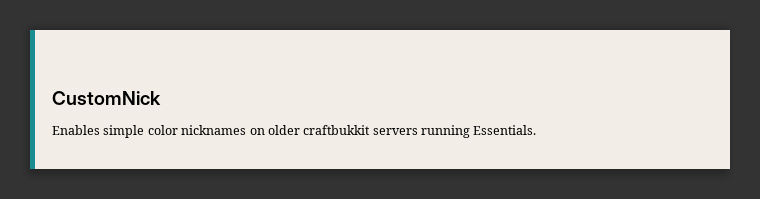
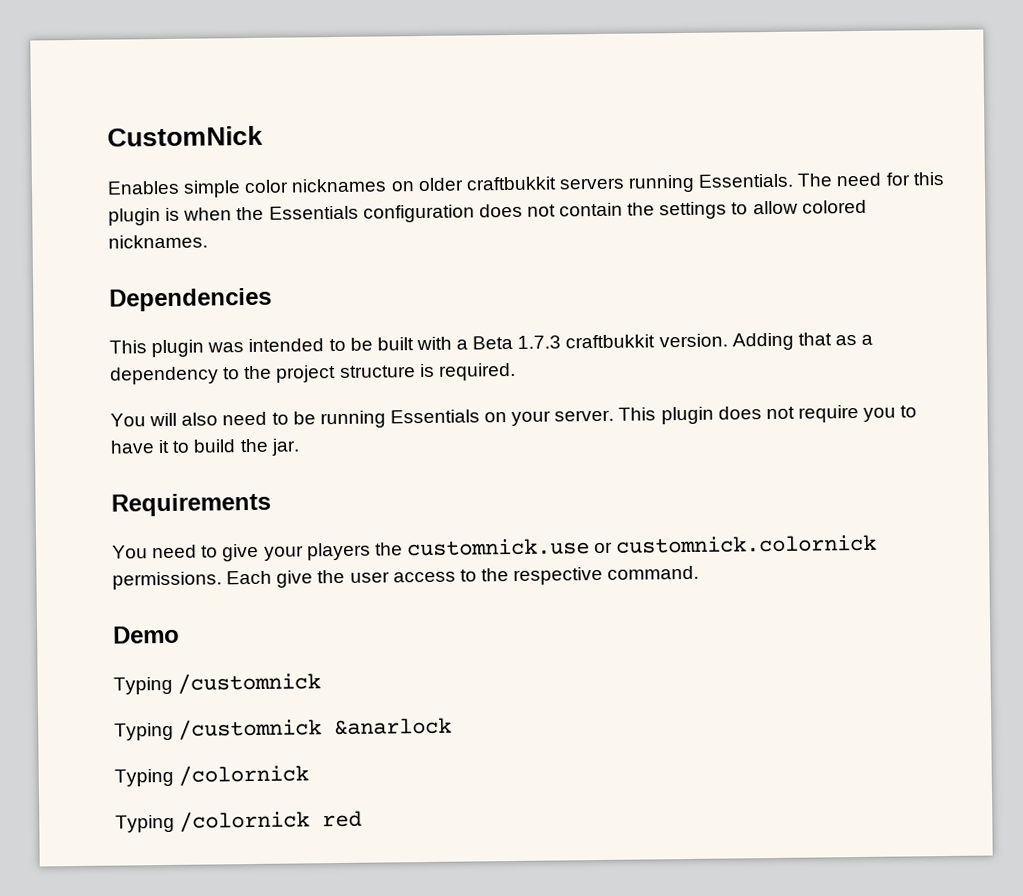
+ The need for this plugin is when the Essentials configuration does not contain the settings to allow colored nicknames.
+ Dependencies
+ This plugin was intended to be built with a Beta 1.7.3 craftbukkit version. Adding that as a dependency to the project structure is required.
+ You will also need to be running Essentials on your server. This plugin does not require you to have it to build the jar.
+ Requirements
+ You need to give your players the customnick.use or customnick.colornick permissions. Each give the user access to the respective command.
+ Demo
+ Typing /customnick
+ Typing /customnick &anarlock
+ Typing /colornick
+ Typing /colornick red

